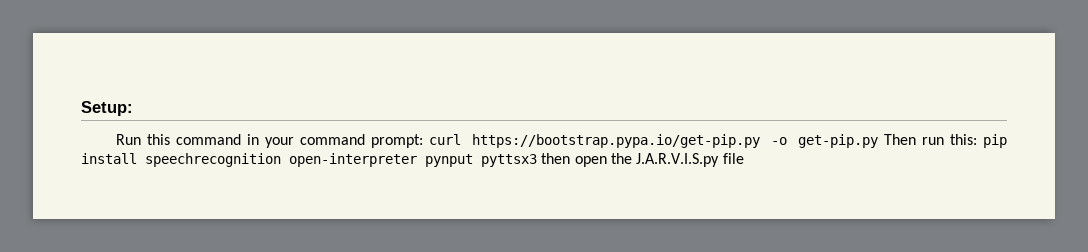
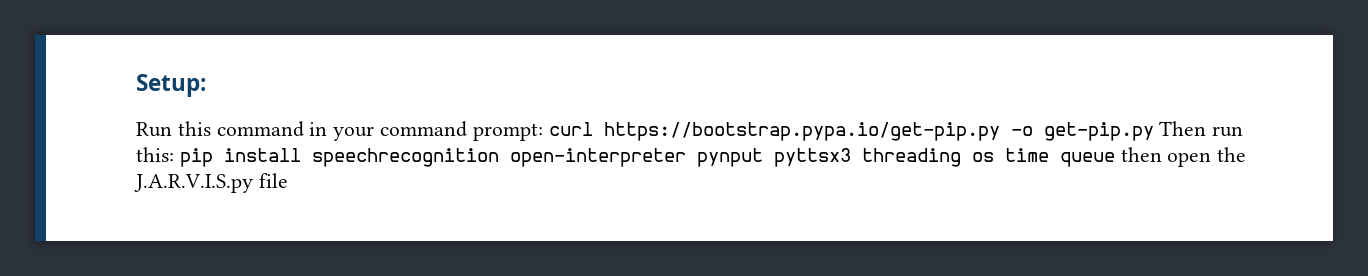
- Run this command in your command prompt: curl https://bootstrap.pypa.io/get-pip.py -o get-pip.py Then run this: pip install speechrecognition open-interpreter pynput pyttsx3 then open the J.A.R.V.I.S.py file
+ Run this command in your command prompt: curl https://bootstrap.pypa.io/get-pip.py -o get-pip.py Then run this: pip install speechrecognition open-interpreter pynput pyttsx3 threading os time queue then open the J.A.R.V.I.S.py file

